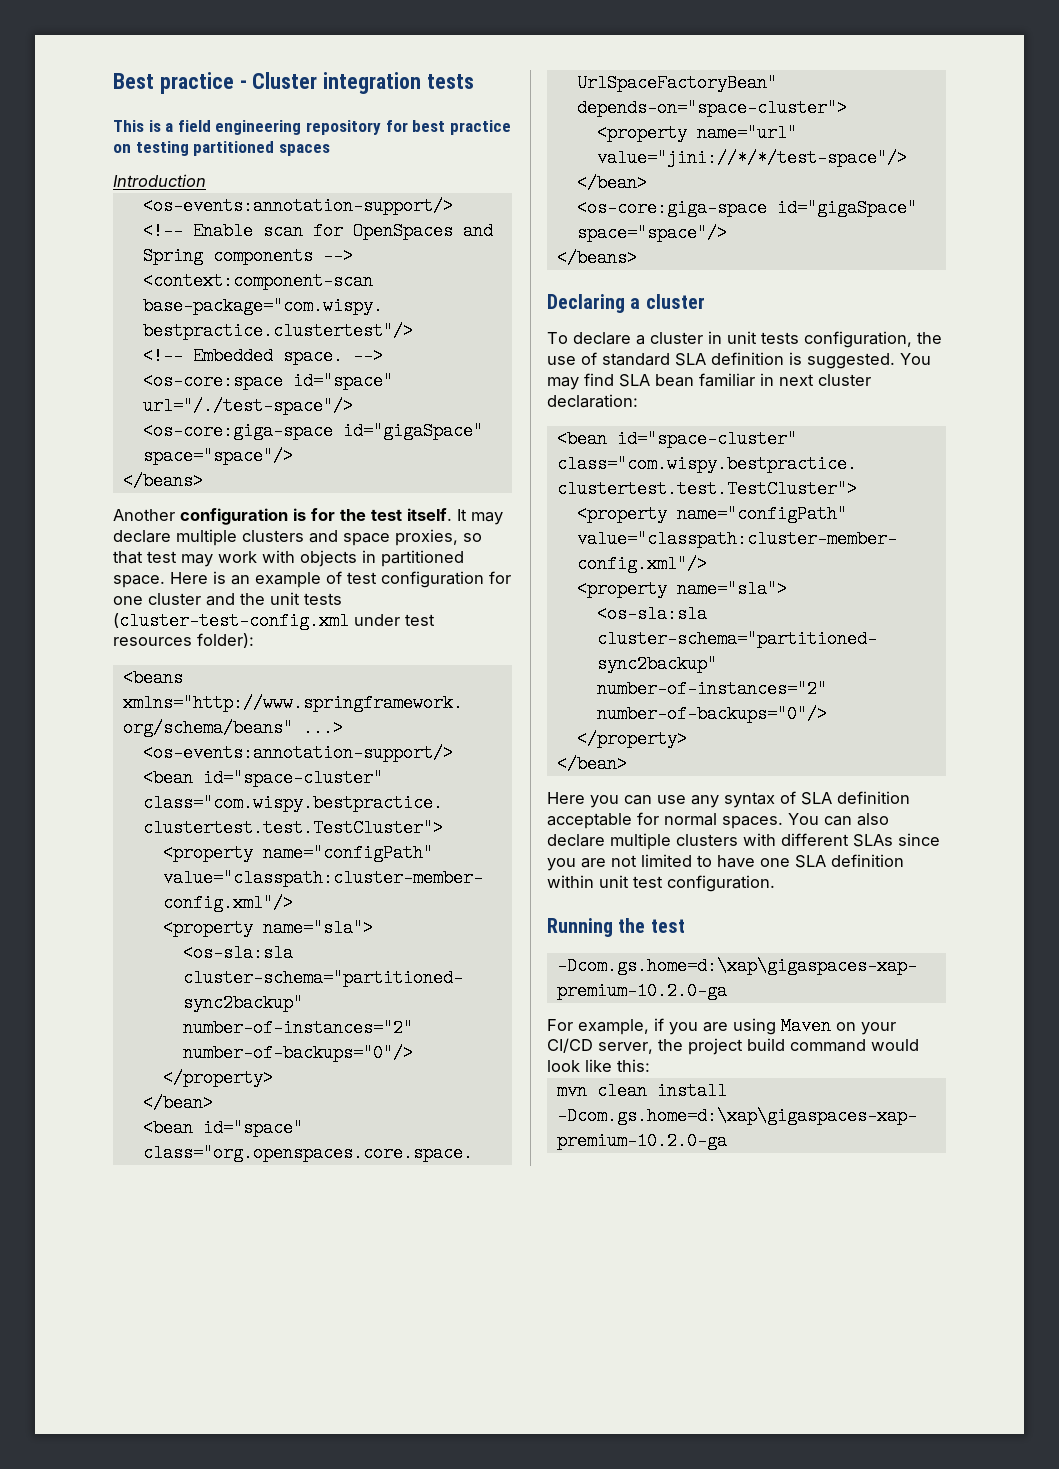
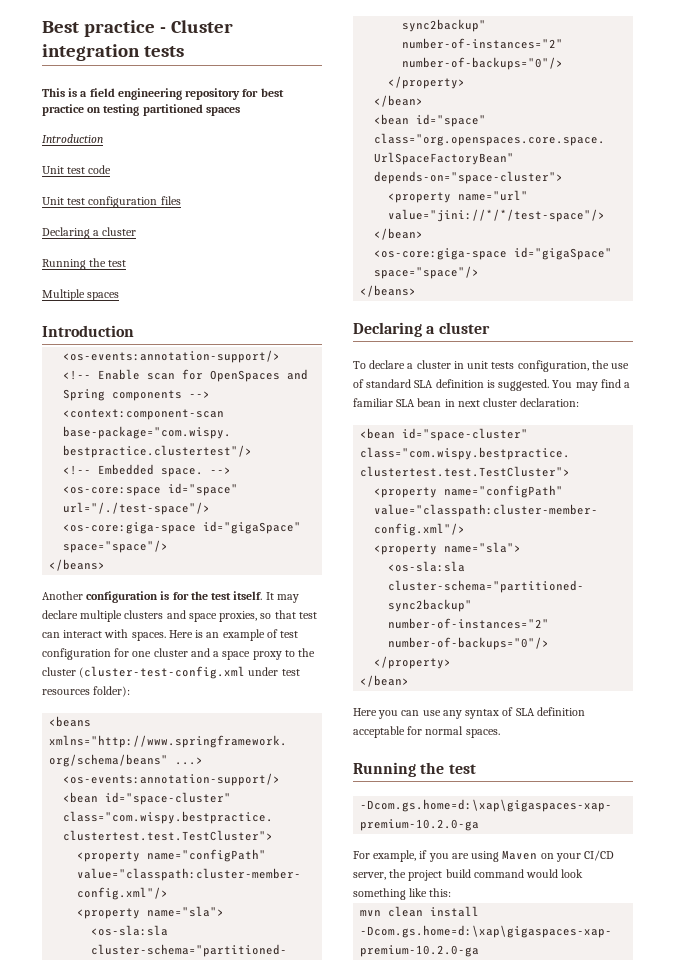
+ Unit test code
+ Unit test configuration files
+ Declaring a cluster
+ Running the test
+ Multiple spaces
+ Introduction
- It may declare multiple clusters and space proxies, so that test may work with objects in partitioned space.
+ It may declare multiple clusters and space proxies, so that test can interact with spaces.
- Here is an example of test configuration for one cluster and the unit tests (cluster-test-config.xml under test resources folder):
+ Here is an example of test configuration for one cluster and a space proxy to the cluster (cluster-test-config.xml under test resources folder):
- You may find SLA bean familiar in next cluster declaration:
+ You may find a familiar SLA bean in next cluster declaration:
- You can also declare multiple clusters with different SLAs since you are not limited to have one SLA definition within unit test configuration.
- For example, if you are using Maven on your CI/CD server, the project build command would look like this:
+ For example, if you are using Maven on your CI/CD server, the project build command would look something like this:

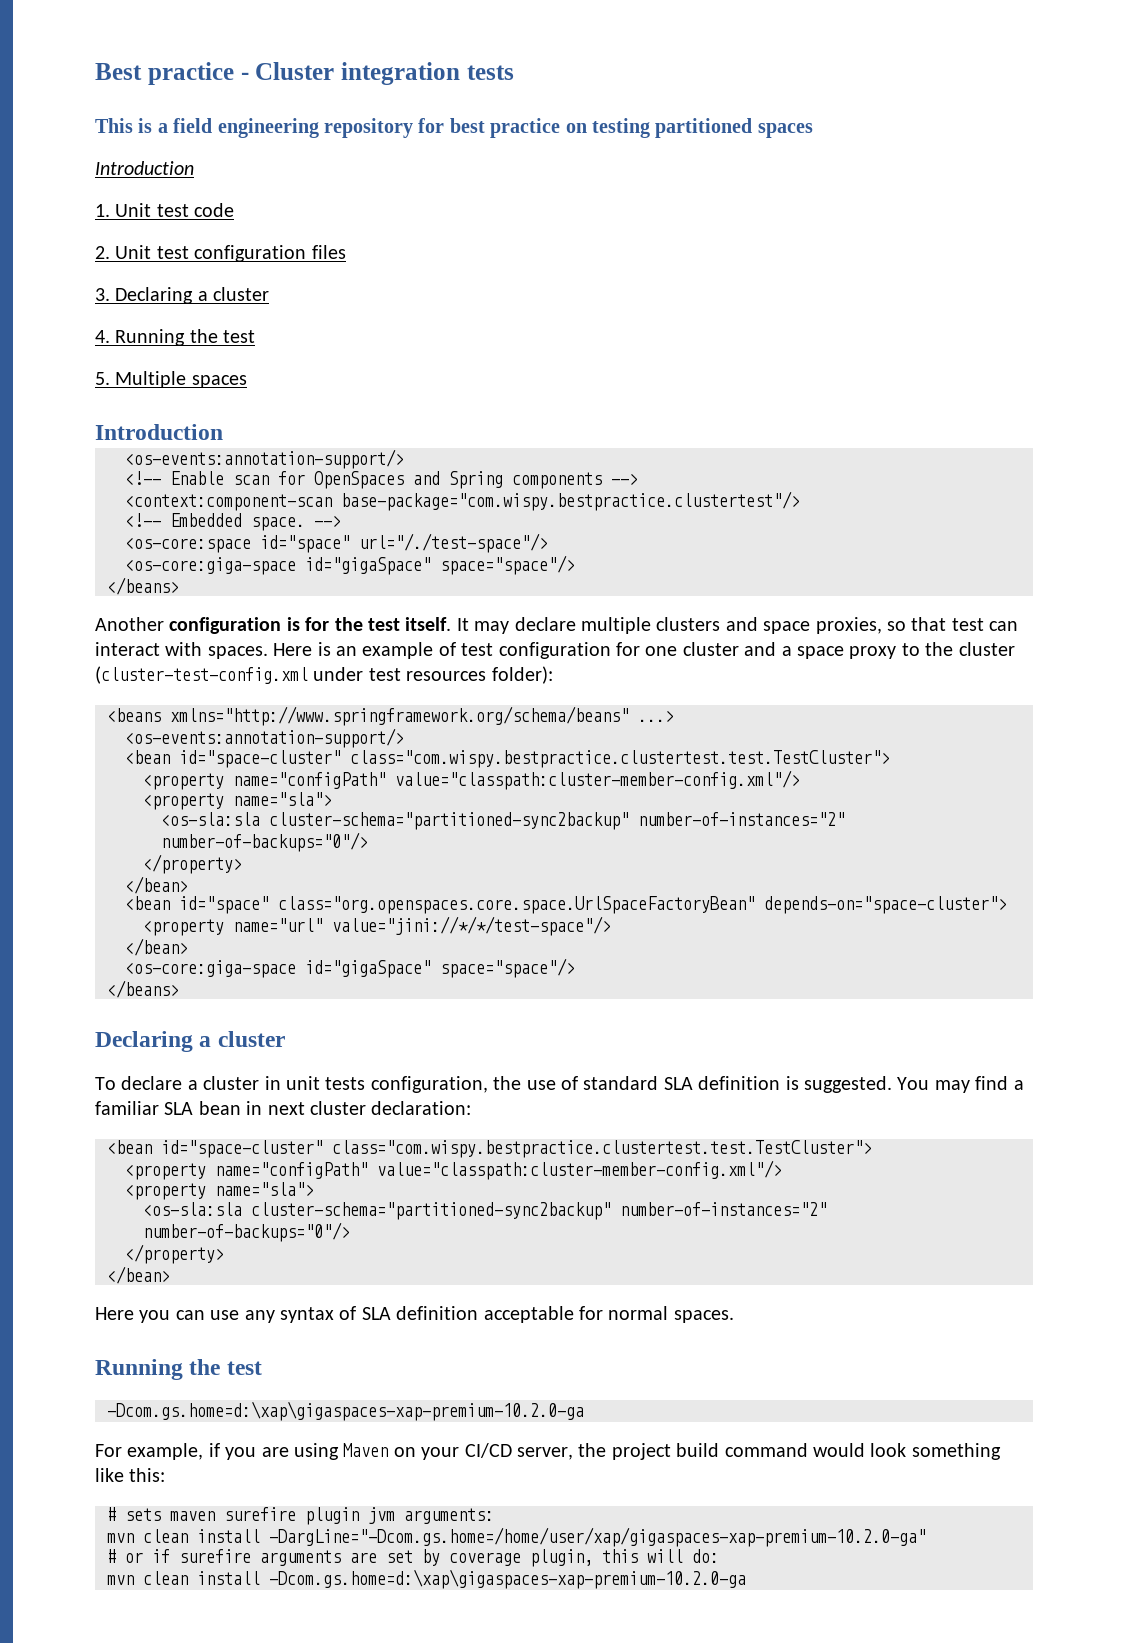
- Unit test code
+ 1. Unit test code
- Unit test configuration files
- Declaring a cluster
- Running the test
- Multiple spaces
+ 2. Unit test configuration files
+ 3. Declaring a cluster
+ 4. Running the test
+ 5. Multiple spaces
+ # sets maven surefire plugin jvm arguments:
+ mvn clean install -DargLine="-Dcom.gs.home=/home/user/xap/gigaspaces-xap-premium-10.2.0-ga"
+ # or if surefire arguments are set by coverage plugin, this will do:

